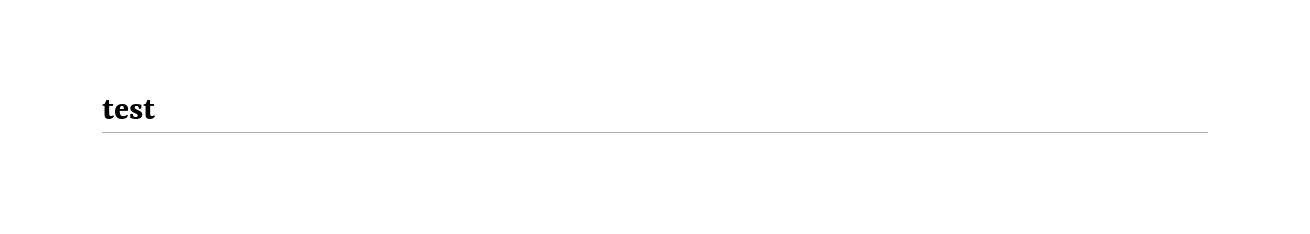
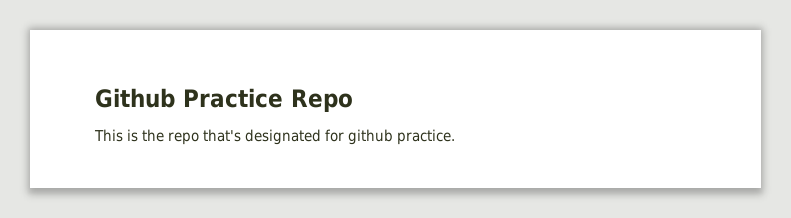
- test
+ Github Practice Repo
+ This is the repo that's designated for github practice.

